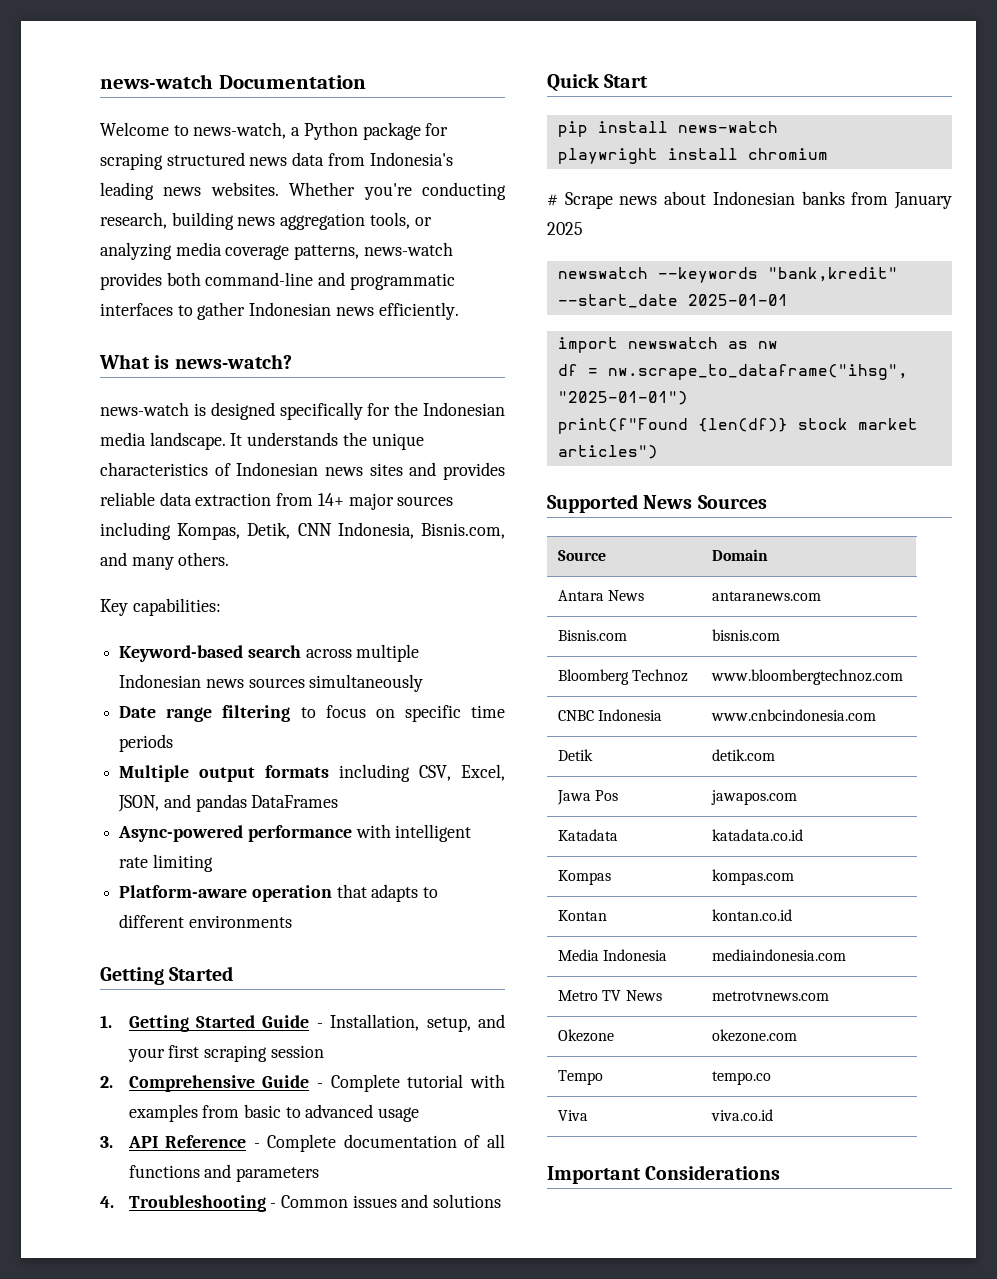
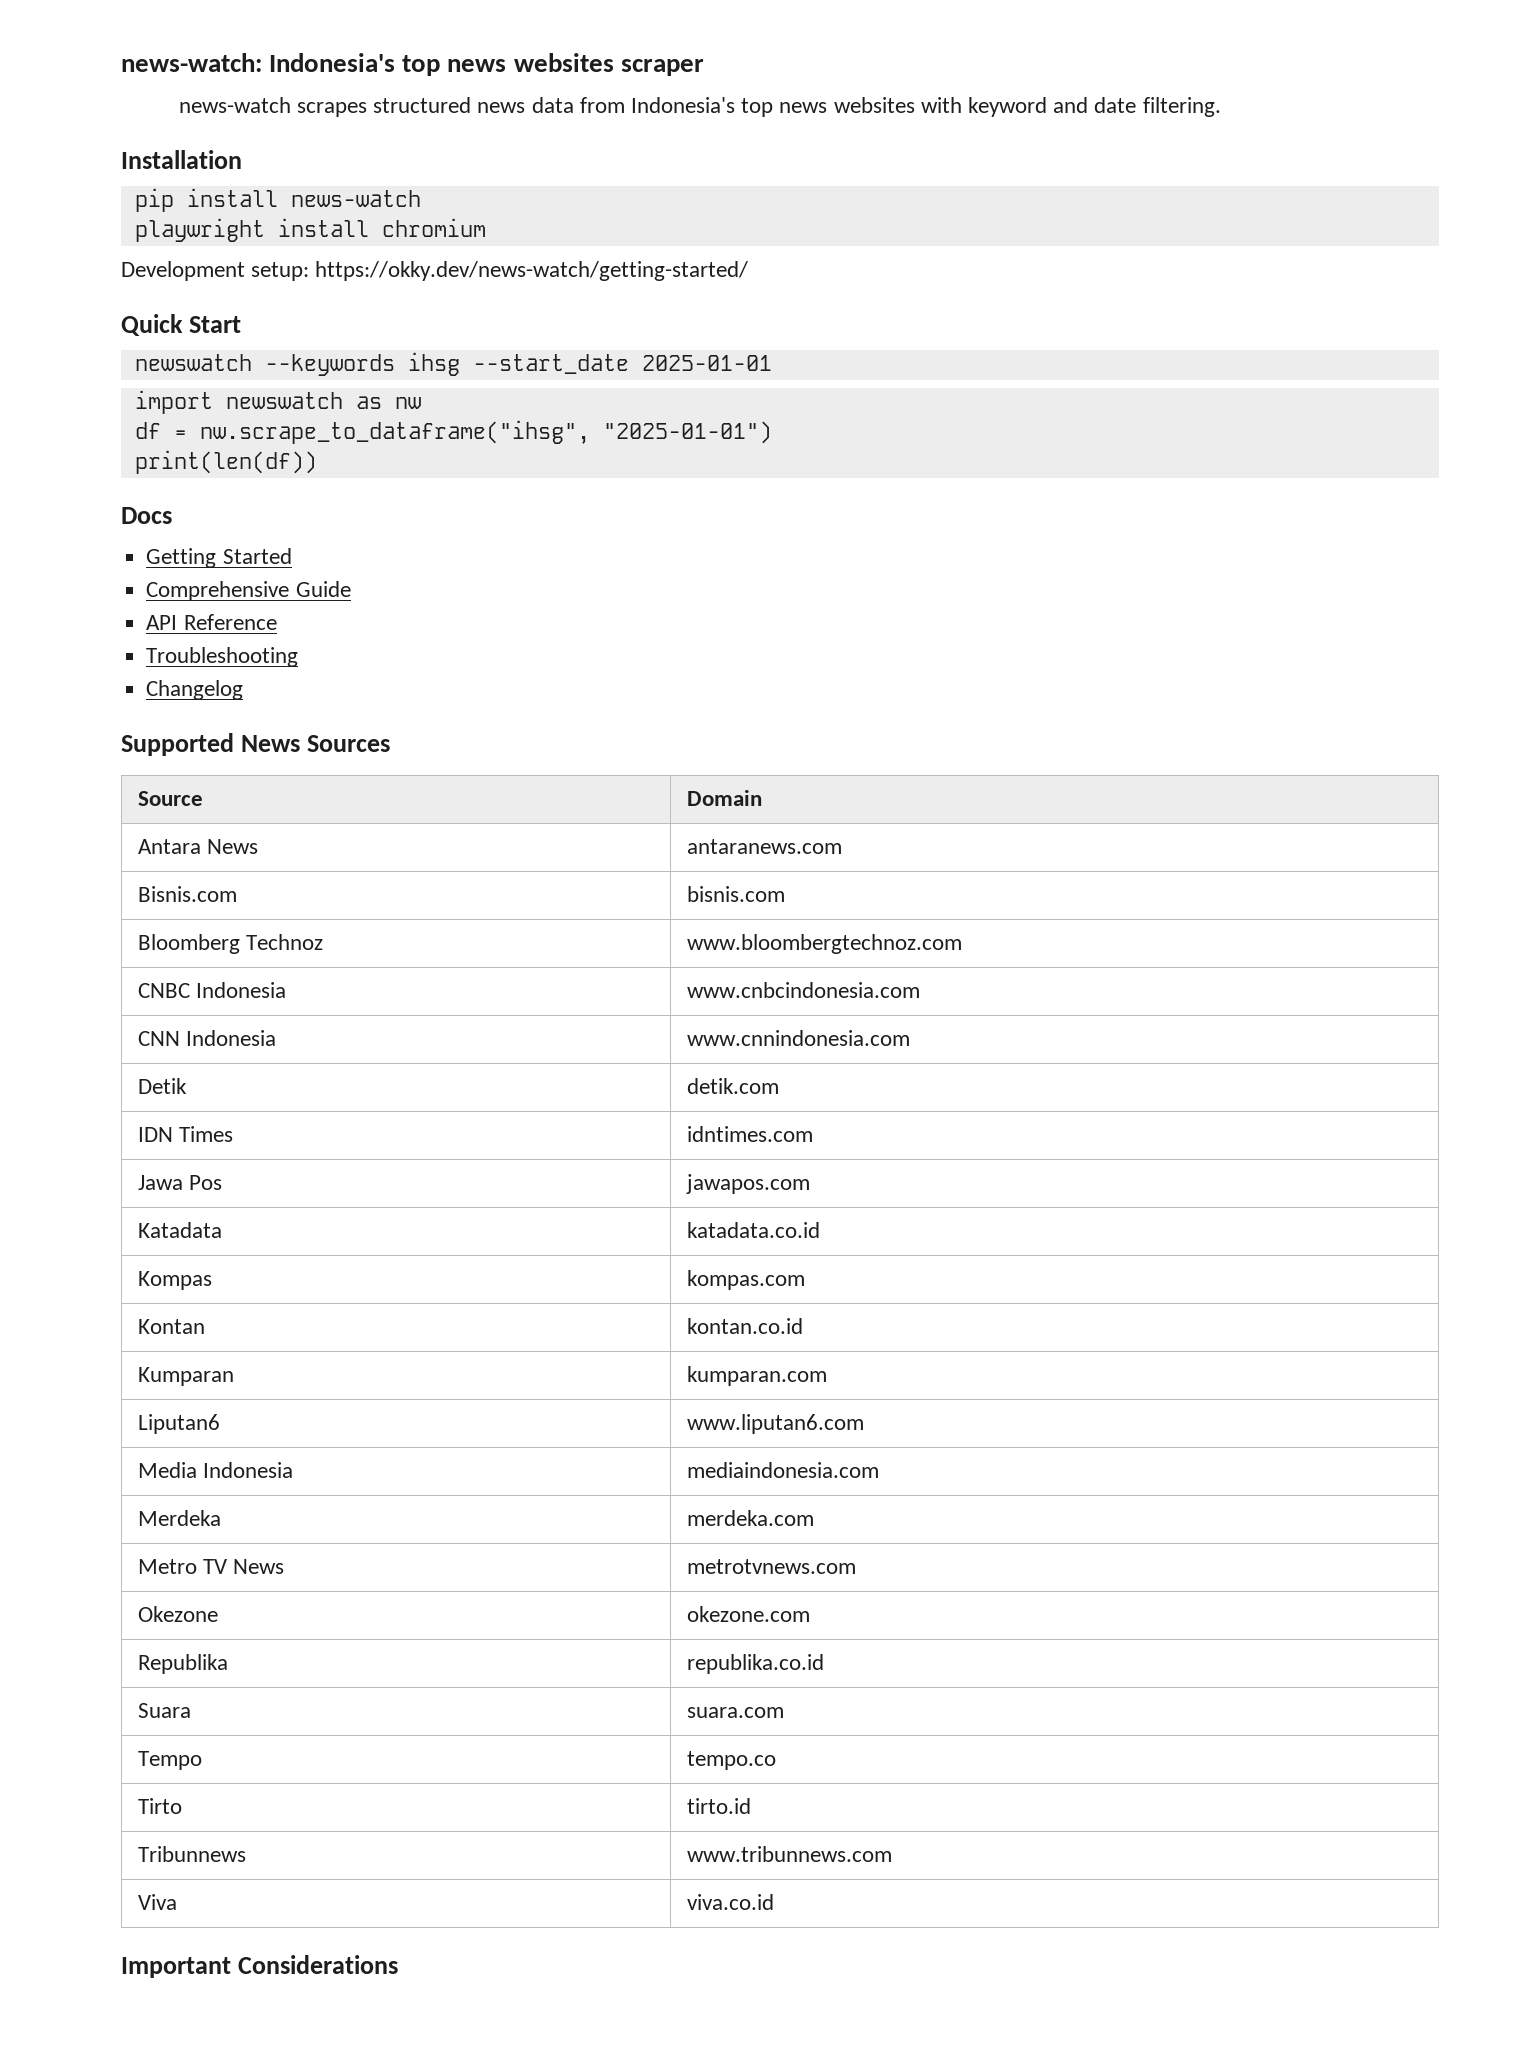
- news-watch Documentation
- Welcome to news-watch, a Python package for scraping structured news data from Indonesia's leading news websites. Whether you're conducting research, building news aggregation tools, or analyzing media coverage patterns, news-watch provides both command-line and programmatic interfaces to gather Indonesian news efficiently.
- What is news-watch?
- news-watch is designed specifically for the Indonesian media landscape. It understands the unique characteristics of Indonesian news sites and provides reliable data extraction from 14+ major sources including Kompas, Detik, CNN Indonesia, Bisnis.com, and many others.
- Key capabilities:
- Keyword-based search across multiple Indonesian news sources simultaneously
- Date range filtering to focus on specific time periods
- Multiple output formats including CSV, Excel, JSON, and pandas DataFrames
- Async-powered performance with intelligent rate limiting
- Platform-aware operation that adapts to different environments
- Getting Started
- 1. Getting Started Guide - Installation, setup, and your first scraping session
- 2. Comprehensive Guide - Complete tutorial with examples from basic to advanced usage
- 3. API Reference - Complete documentation of all functions and parameters
- 4. Troubleshooting - Common issues and solutions
- Quick Start
+ news-watch: Indonesia's top news websites scraper
+ news-watch scrapes structured news data from Indonesia's top news websites with keyword and date filtering.
+ Installation
- # Scrape news about Indonesian banks from January 2025
+ Development setup: https://okky.dev/news-watch/getting-started/
+ Quick Start
- newswatch --keywords "bank,kredit" --start_date 2025-01-01
+ newswatch --keywords ihsg --start_date 2025-01-01
- print(f"Found {len(df)} stock market articles")
+ print(len(df))
+ Docs
+ Getting Started
+ Comprehensive Guide
+ API Reference
+ Troubleshooting
+ Changelog
+ CNN Indonesia | www.cnnindonesia.com
+ IDN Times | idntimes.com
+ Kumparan | kumparan.com
+ Liputan6 | www.liputan6.com
+ Merdeka | merdeka.com
+ Republika | republika.co.id
+ Suara | suara.com
  Tempo | tempo.co
+ Tirto | tirto.id
+ Tribunnews | www.tribunnews.com

